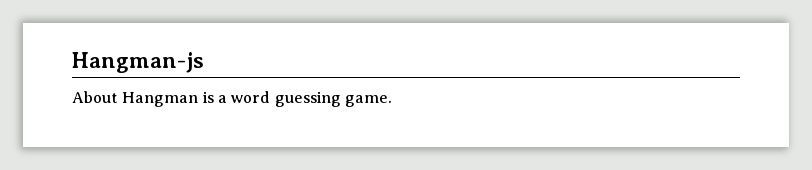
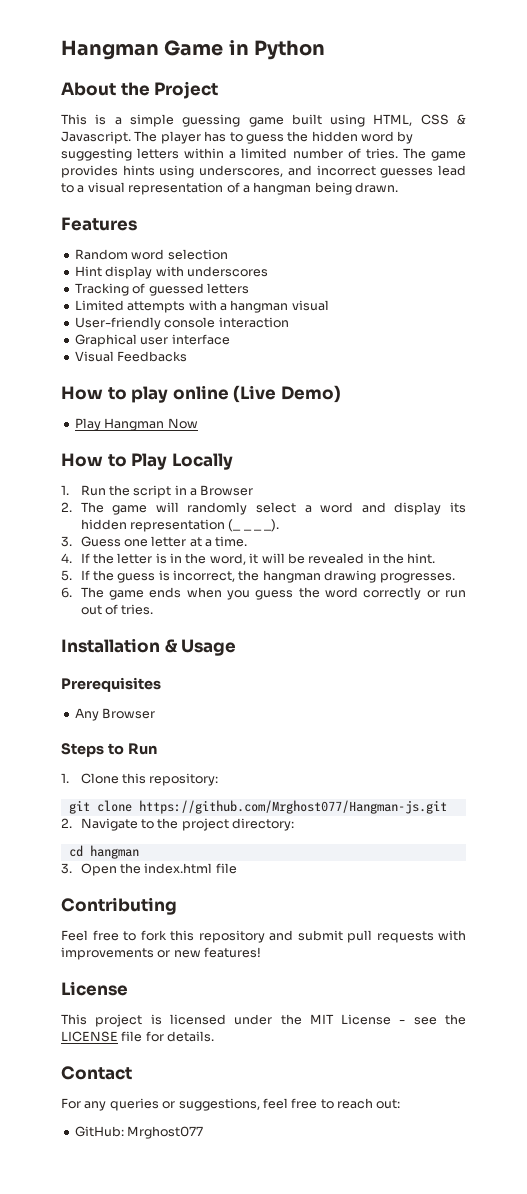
- Hangman-js
- About Hangman is a word guessing game.
+ Hangman Game in Python
+ About the Project
+ This is a simple guessing game built using HTML, CSS & Javascript. The player has to guess the hidden word by suggesting letters within a limited number of tries. The game provides hints using underscores, and incorrect guesses lead to a visual representation of a hangman being drawn.
+ Features
+ Random word selection
+ Hint display with underscores
+ Tracking of guessed letters
+ Limited attempts with a hangman visual
+ User-friendly console interaction
+ Graphical user interface
+ Visual Feedbacks
+ How to play online (Live Demo)
+ Play Hangman Now
+ How to Play Locally
+ 1. Run the script in a Browser
+ 2. The game will randomly select a word and display its hidden representation (_ _ _ _).
+ 3. Guess one letter at a time.
+ 4. If the letter is in the word, it will be revealed in the hint.
+ 5. If the guess is incorrect, the hangman drawing progresses.
+ 6. The game ends when you guess the word correctly or run out of tries.
+ Installation & Usage
+ Prerequisites
+ Any Browser
+ Steps to Run
+ 1. Clone this repository:
+ git clone https://github.com/Mrghost077/Hangman-js.git
+ 2. Navigate to the project directory:
+ cd hangman
+ 3. Open the index.html file
+ Contributing
+ Feel free to fork this repository and submit pull requests with improvements or new features!
+ License
+ This project is licensed under the MIT License - see the LICENSE file for details.
+ Contact
+ For any queries or suggestions, feel free to reach out:
+ GitHub: Mrghost077

